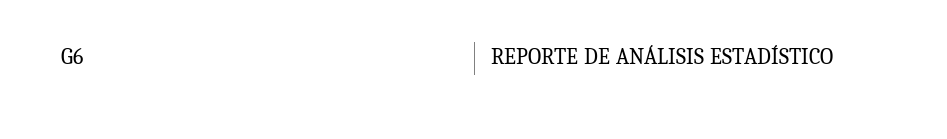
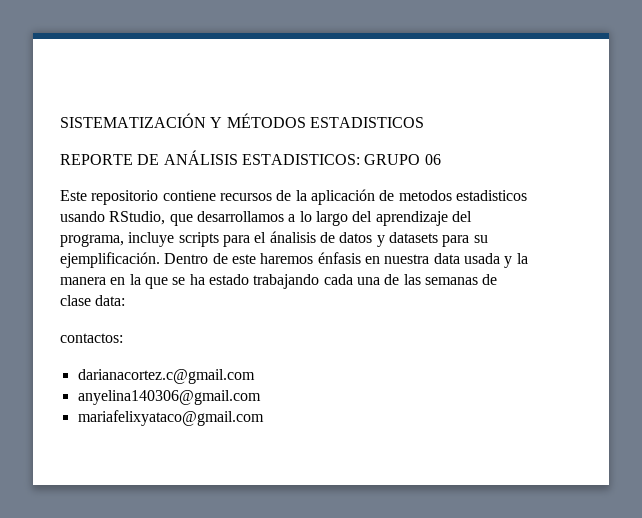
- G6
+ SISTEMATIZACIÓN Y MÉTODOS ESTADISTICOS
- REPORTE DE ANÁLISIS ESTADÍSTICO
+ REPORTE DE ANÁLISIS ESTADISTICOS: GRUPO 06
+ Este repositorio contiene recursos de la aplicación de metodos estadisticos usando RStudio, que desarrollamos a lo largo del aprendizaje del programa, incluye scripts para el ánalisis de datos y datasets para su ejemplificación. Dentro de este haremos énfasis en nuestra data usada y la manera en la que se ha estado trabajando cada una de las semanas de clase data:
+ contactos:
+ darianacortez.c@gmail.com
+ anyelina140306@gmail.com
+ mariafelixyataco@gmail.com

